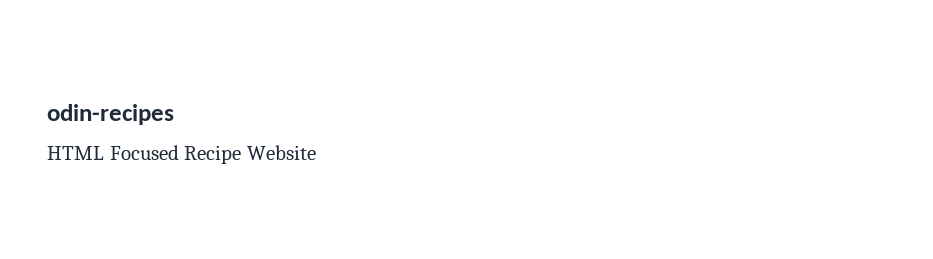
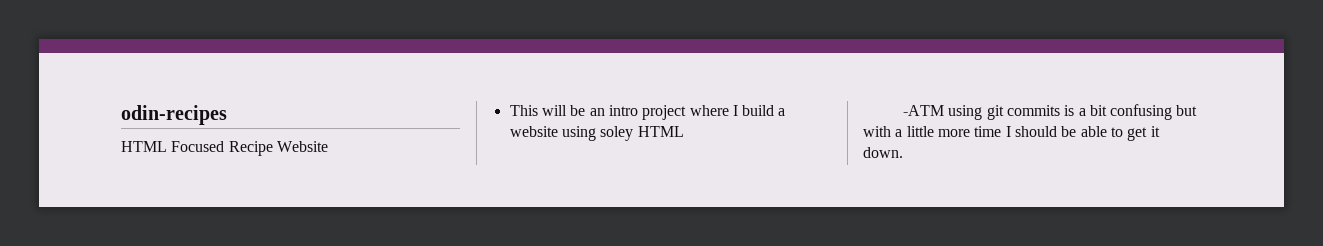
+ This will be an intro project where I build a website using soley HTML
+ -ATM using git commits is a bit confusing but with a little more time I should be able to get it down.

